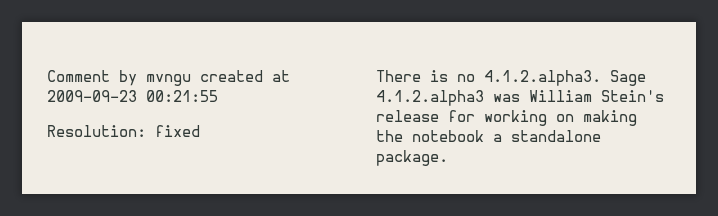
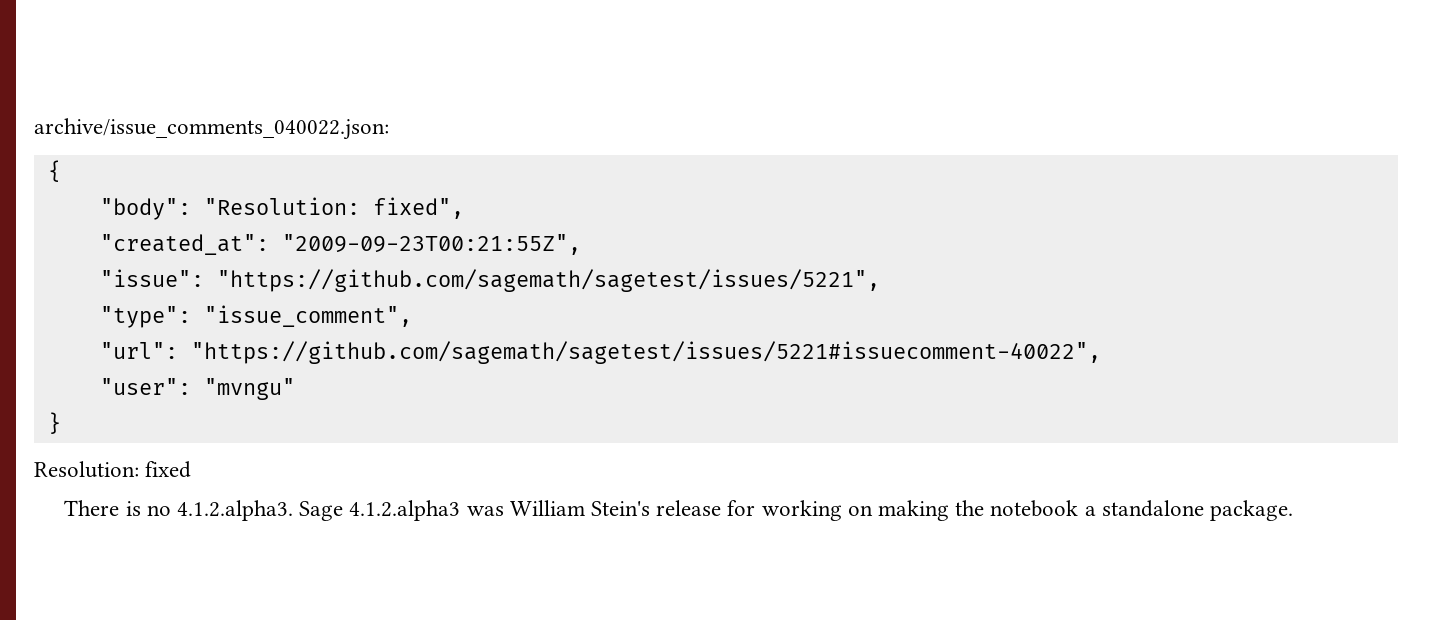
- Comment by mvngu created at 2009-09-23 00:21:55
+ archive/issue_comments_040022.json:
+ {
+ "body": "Resolution: fixed",
+ "created_at": "2009-09-23T00:21:55Z",
+ "issue": "https://github.com/sagemath/sagetest/issues/5221",
+ "type": "issue_comment",
+ "url": "https://github.com/sagemath/sagetest/issues/5221#issuecomment-40022",
+ "user": "mvngu"
+ }

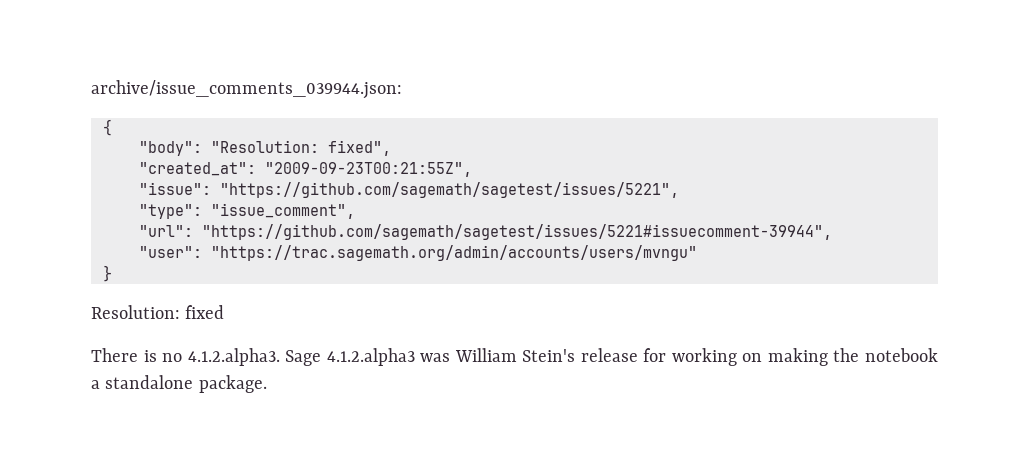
- archive/issue_comments_040022.json:
+ archive/issue_comments_039944.json:
- "url": "https://github.com/sagemath/sagetest/issues/5221#issuecomment-40022",
+ "url": "https://github.com/sagemath/sagetest/issues/5221#issuecomment-39944",
- "user": "mvngu"
+ "user": "https://trac.sagemath.org/admin/accounts/users/mvngu"

